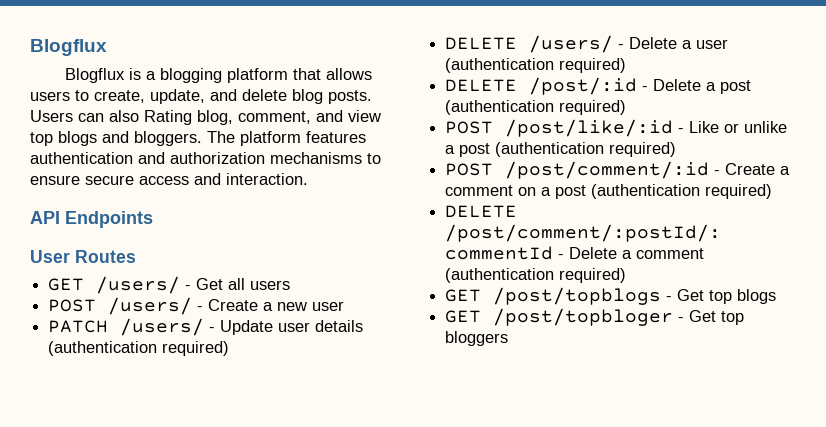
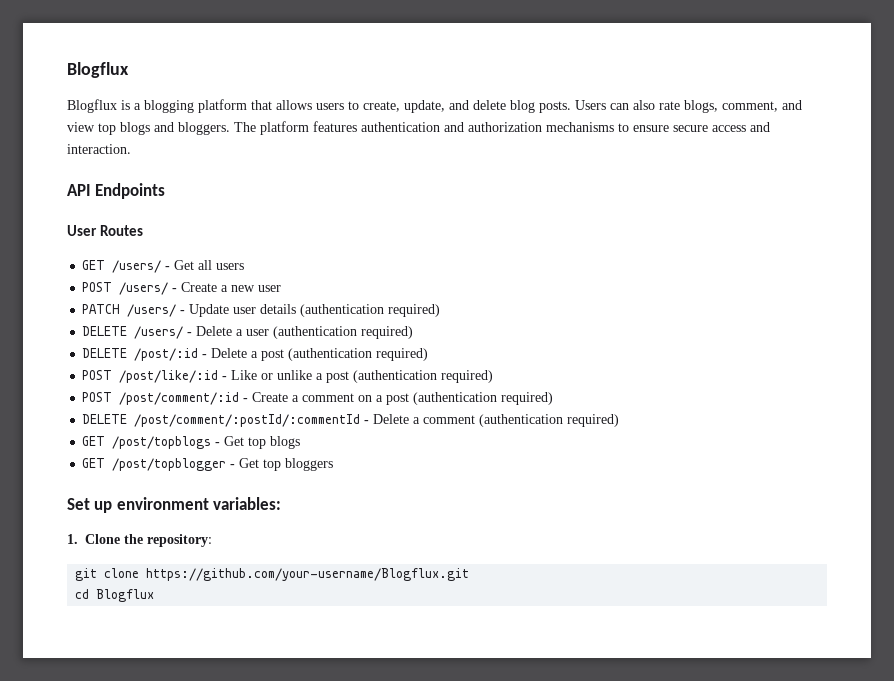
- Users can also Rating blog, comment, and view top blogs and bloggers.
+ Users can also rate blogs, comment, and view top blogs and bloggers.
- GET /post/topbloger - Get top bloggers
+ GET /post/topblogger - Get top bloggers
+ Set up environment variables:
+ 1. Clone the repository:
+ git clone https://github.com/your-username/Blogflux.git
+ cd Blogflux

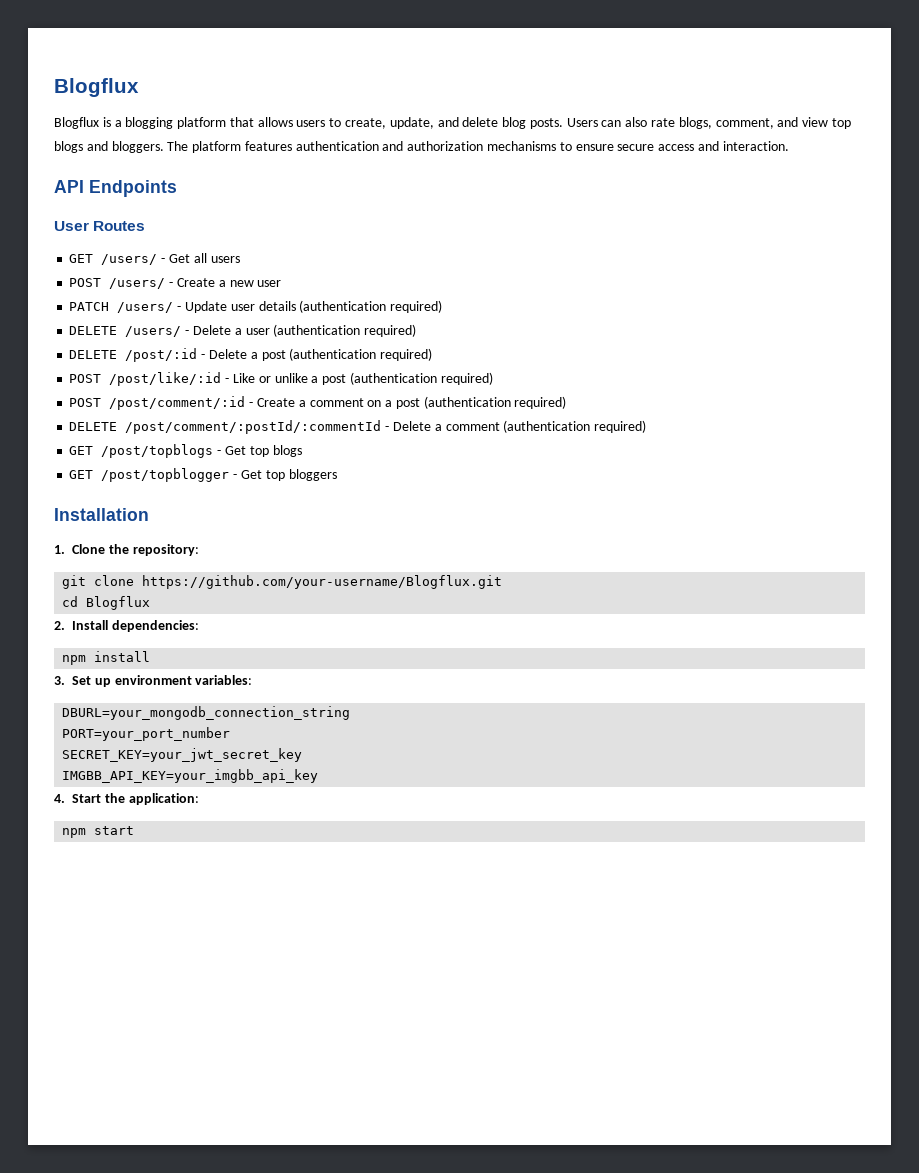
- Set up environment variables:
+ Installation
+ 2. Install dependencies:
+ npm install
+ 3. Set up environment variables:
+ DBURL=your_mongodb_connection_string
+ PORT=your_port_number
+ SECRET_KEY=your_jwt_secret_key
+ IMGBB_API_KEY=your_imgbb_api_key
+ 4. Start the application:
+ npm start

